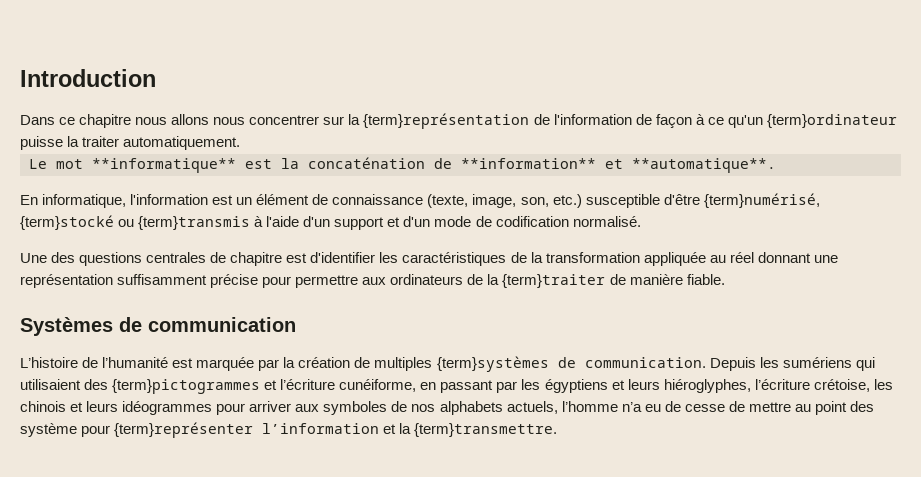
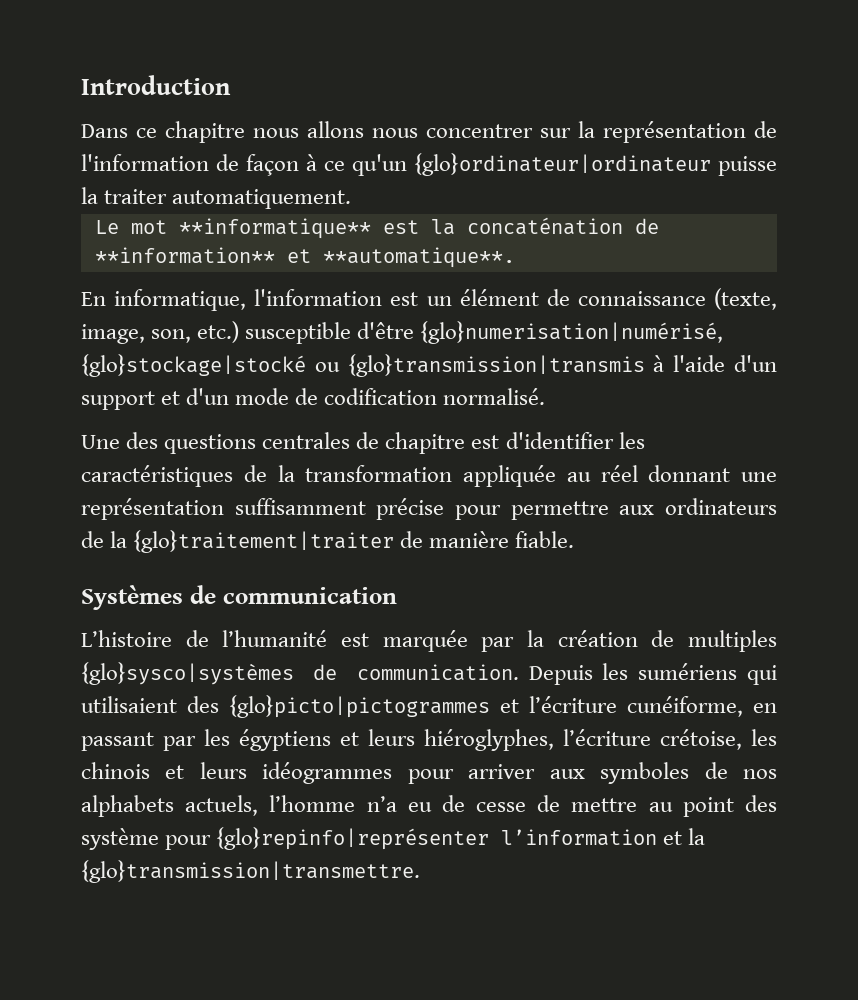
- Dans ce chapitre nous allons nous concentrer sur la {term}représentation de l'information de façon à ce qu'un {term}ordinateur puisse la traiter automatiquement.
+ Dans ce chapitre nous allons nous concentrer sur la représentation de l'information de façon à ce qu'un {glo}ordinateur|ordinateur puisse la traiter automatiquement.
- En informatique, l'information est un élément de connaissance (texte, image, son, etc.) susceptible d'être {term}numérisé, {term}stocké ou {term}transmis à l'aide d'un support et d'un mode de codification normalisé.
+ En informatique, l'information est un élément de connaissance (texte, image, son, etc.) susceptible d'être {glo}numerisation|numérisé, {glo}stockage|stocké ou {glo}transmission|transmis à l'aide d'un support et d'un mode de codification normalisé.
- Une des questions centrales de chapitre est d'identifier les caractéristiques de la transformation appliquée au réel donnant une représentation suffisamment précise pour permettre aux ordinateurs de la {term}traiter de manière fiable.
+ Une des questions centrales de chapitre est d'identifier les caractéristiques de la transformation appliquée au réel donnant une représentation suffisamment précise pour permettre aux ordinateurs de la {glo}traitement|traiter de manière fiable.
- L’histoire de l’humanité est marquée par la création de multiples {term}systèmes de communication.
+ L’histoire de l’humanité est marquée par la création de multiples {glo}sysco|systèmes de communication.
- Depuis les sumériens qui utilisaient des {term}pictogrammes et l’écriture cunéiforme, en passant par les égyptiens et leurs hiéroglyphes, l’écriture crétoise, les chinois et leurs idéogrammes pour arriver aux symboles de nos alphabets actuels, l’homme n’a eu de cesse de mettre au point des système pour {term}représenter l’information et la {term}transmettre.
+ Depuis les sumériens qui utilisaient des {glo}picto|pictogrammes et l’écriture cunéiforme, en passant par les égyptiens et leurs hiéroglyphes, l’écriture crétoise, les chinois et leurs idéogrammes pour arriver aux symboles de nos alphabets actuels, l’homme n’a eu de cesse de mettre au point des système pour {glo}repinfo|représenter l’information et la {glo}transmission|transmettre.

